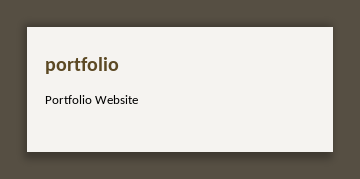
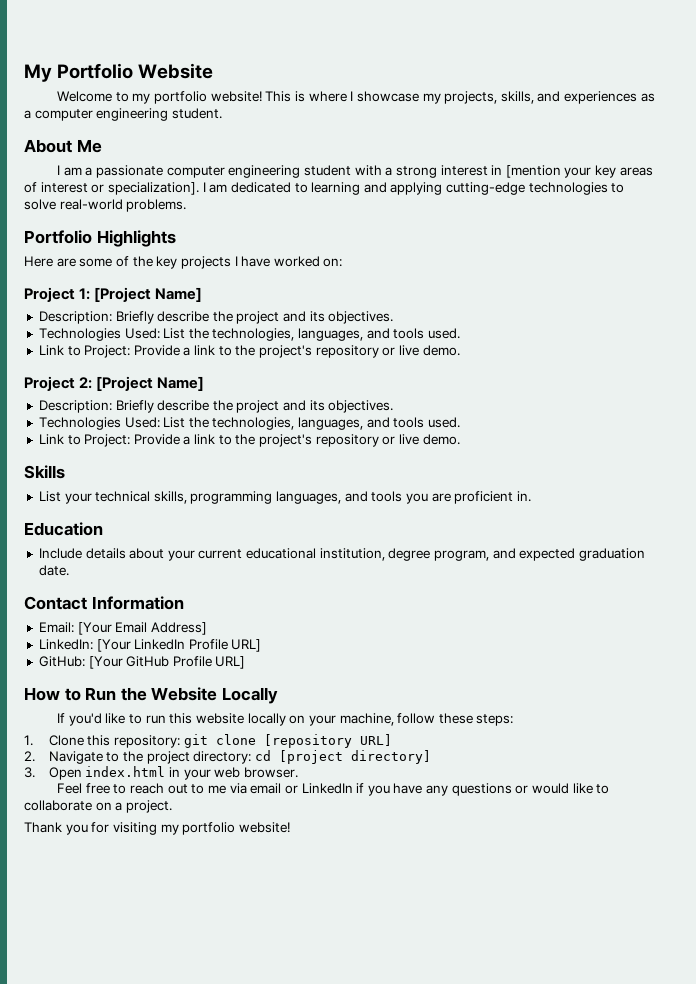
- portfolio
- Portfolio Website
+ My Portfolio Website
+ Welcome to my portfolio website! This is where I showcase my projects, skills, and experiences as a computer engineering student.
+ About Me
+ I am a passionate computer engineering student with a strong interest in [mention your key areas of interest or specialization]. I am dedicated to learning and applying cutting-edge technologies to solve real-world problems.
+ Portfolio Highlights
+ Here are some of the key projects I have worked on:
+ Project 1: [Project Name]
+ Description: Briefly describe the project and its objectives.
+ Technologies Used: List the technologies, languages, and tools used.
+ Link to Project: Provide a link to the project's repository or live demo.
+ Project 2: [Project Name]
+ Description: Briefly describe the project and its objectives.
+ Technologies Used: List the technologies, languages, and tools used.
+ Link to Project: Provide a link to the project's repository or live demo.
+ Skills
+ List your technical skills, programming languages, and tools you are proficient in.
+ Education
+ Include details about your current educational institution, degree program, and expected graduation date.
+ Contact Information
+ Email: [Your Email Address]
+ LinkedIn: [Your LinkedIn Profile URL]
+ GitHub: [Your GitHub Profile URL]
+ How to Run the Website Locally
+ If you'd like to run this website locally on your machine, follow these steps:
+ 1. Clone this repository: git clone [repository URL]
+ 2. Navigate to the project directory: cd [project directory]
+ 3. Open index.html in your web browser.
+ Feel free to reach out to me via email or LinkedIn if you have any questions or would like to collaborate on a project.
+ Thank you for visiting my portfolio website!

